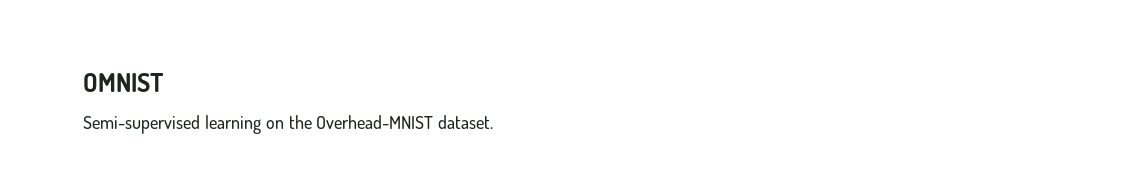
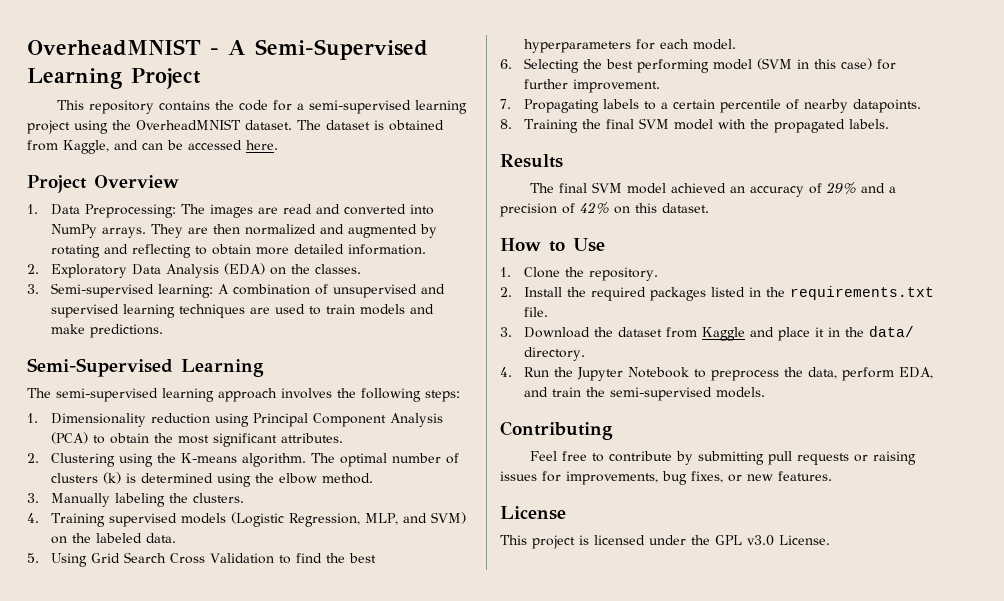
- OMNIST
- Semi-supervised learning on the Overhead-MNIST dataset.
+ OverheadMNIST - A Semi-Supervised Learning Project
+ This repository contains the code for a semi-supervised learning project using the OverheadMNIST dataset. The dataset is obtained from Kaggle, and can be accessed here.
+ Project Overview
+ 1. Data Preprocessing: The images are read and converted into NumPy arrays. They are then normalized and augmented by rotating and reflecting to obtain more detailed information.
+ 2. Exploratory Data Analysis (EDA) on the classes.
+ 3. Semi-supervised learning: A combination of unsupervised and supervised learning techniques are used to train models and make predictions.
+ Semi-Supervised Learning
+ The semi-supervised learning approach involves the following steps:
+ 1. Dimensionality reduction using Principal Component Analysis (PCA) to obtain the most significant attributes.
+ 2. Clustering using the K-means algorithm. The optimal number of clusters (k) is determined using the elbow method.
+ 3. Manually labeling the clusters.
+ 4. Training supervised models (Logistic Regression, MLP, and SVM) on the labeled data.
+ 5. Using Grid Search Cross Validation to find the best hyperparameters for each model.
+ 6. Selecting the best performing model (SVM in this case) for further improvement.
+ 7. Propagating labels to a certain percentile of nearby datapoints.
+ 8. Training the final SVM model with the propagated labels.
+ Results
+ The final SVM model achieved an accuracy of 29% and a precision of 42% on this dataset.
+ How to Use
+ 1. Clone the repository.
+ 2. Install the required packages listed in the requirements.txt file.
+ 3. Download the dataset from Kaggle and place it in the data/ directory.
+ 4. Run the Jupyter Notebook to preprocess the data, perform EDA, and train the semi-supervised models.
+ Contributing
+ Feel free to contribute by submitting pull requests or raising issues for improvements, bug fixes, or new features.
+ License
+ This project is licensed under the GPL v3.0 License.

